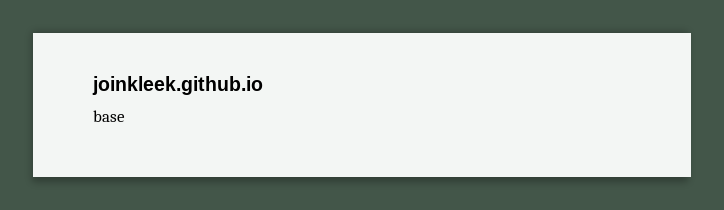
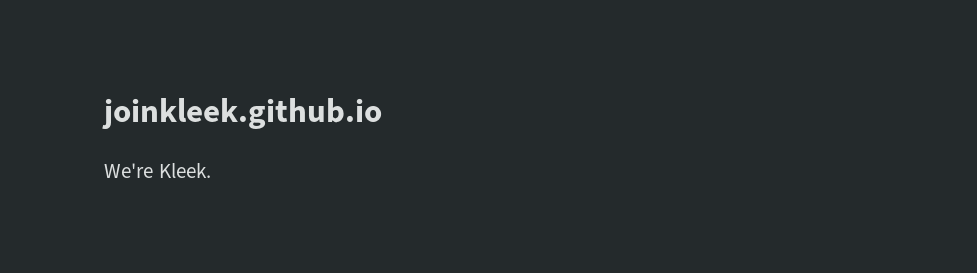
- base
+ We're Kleek.

